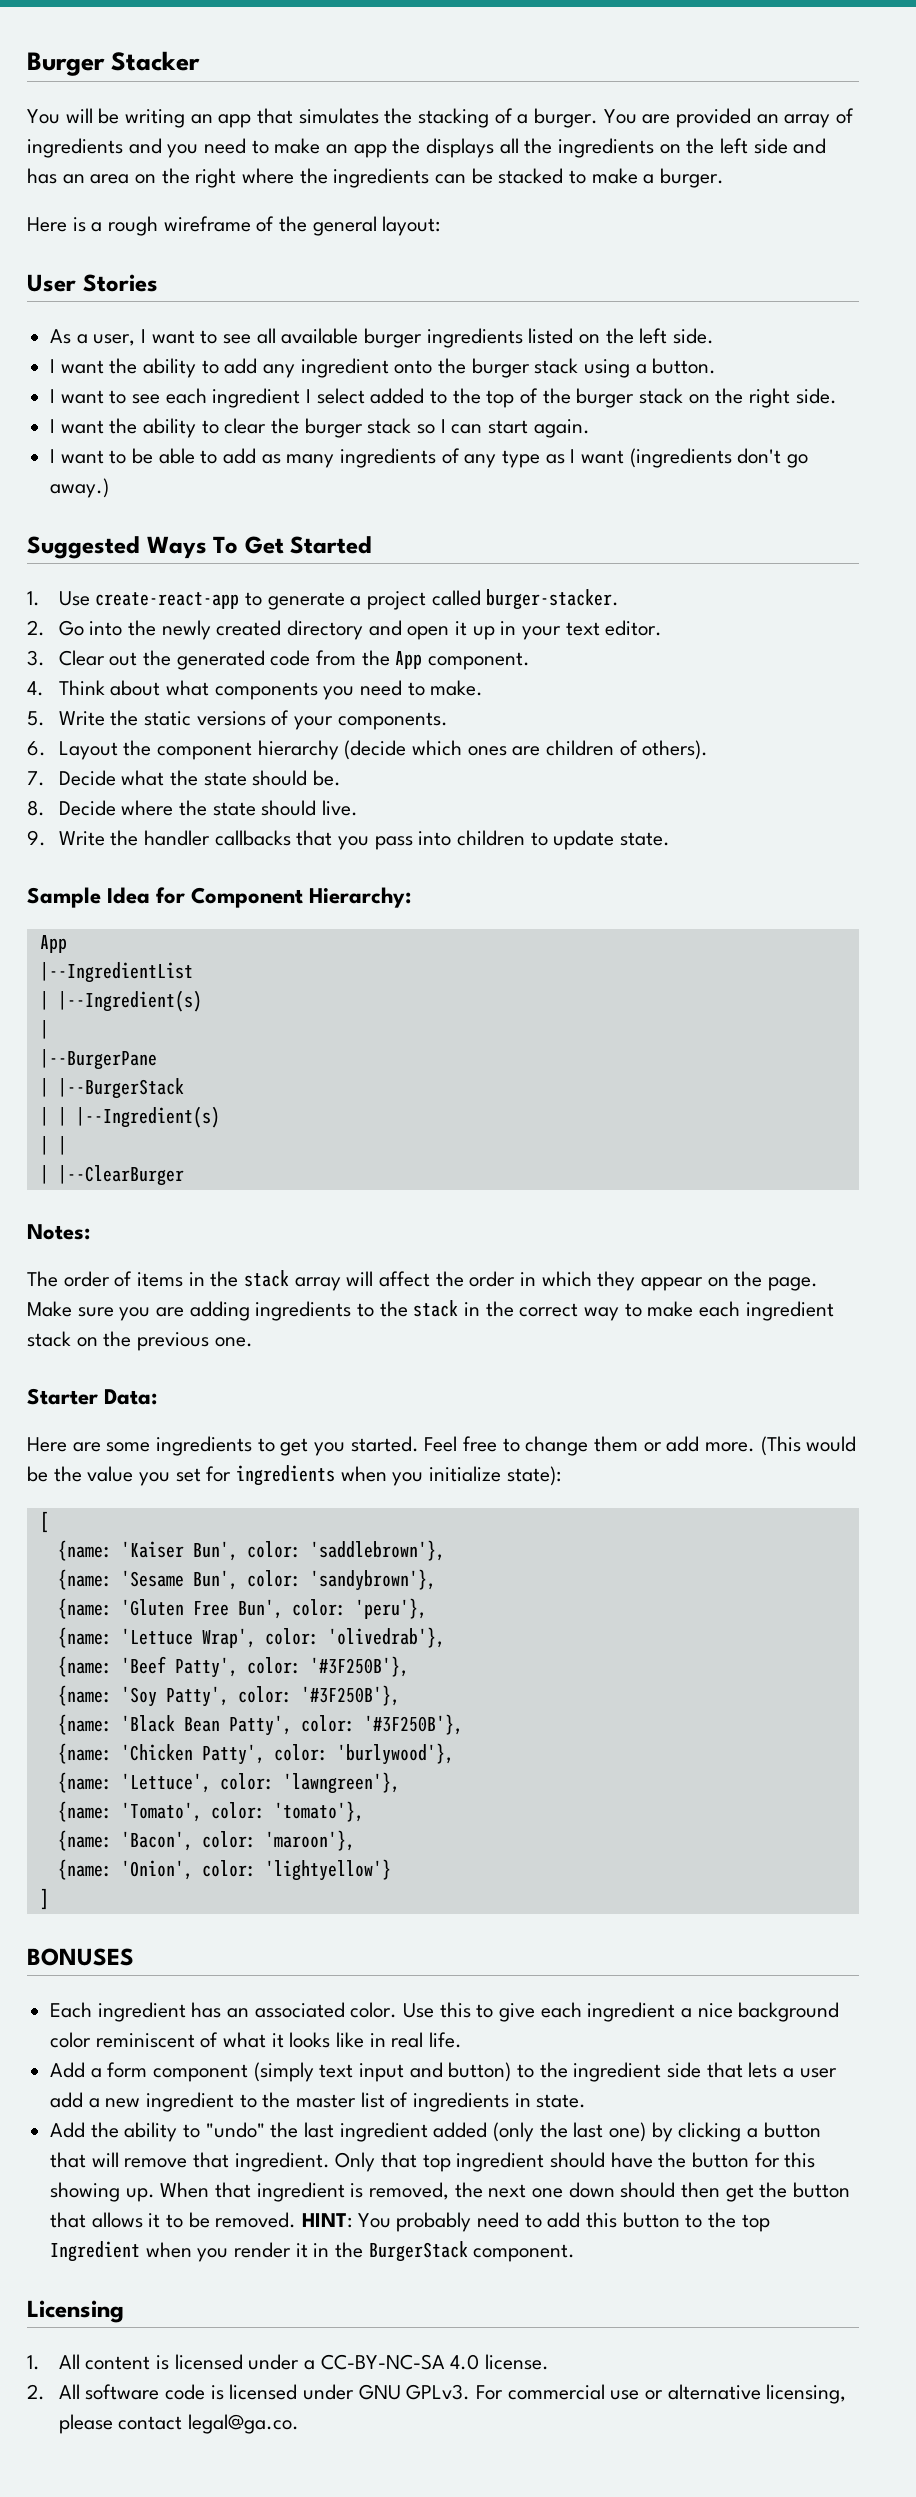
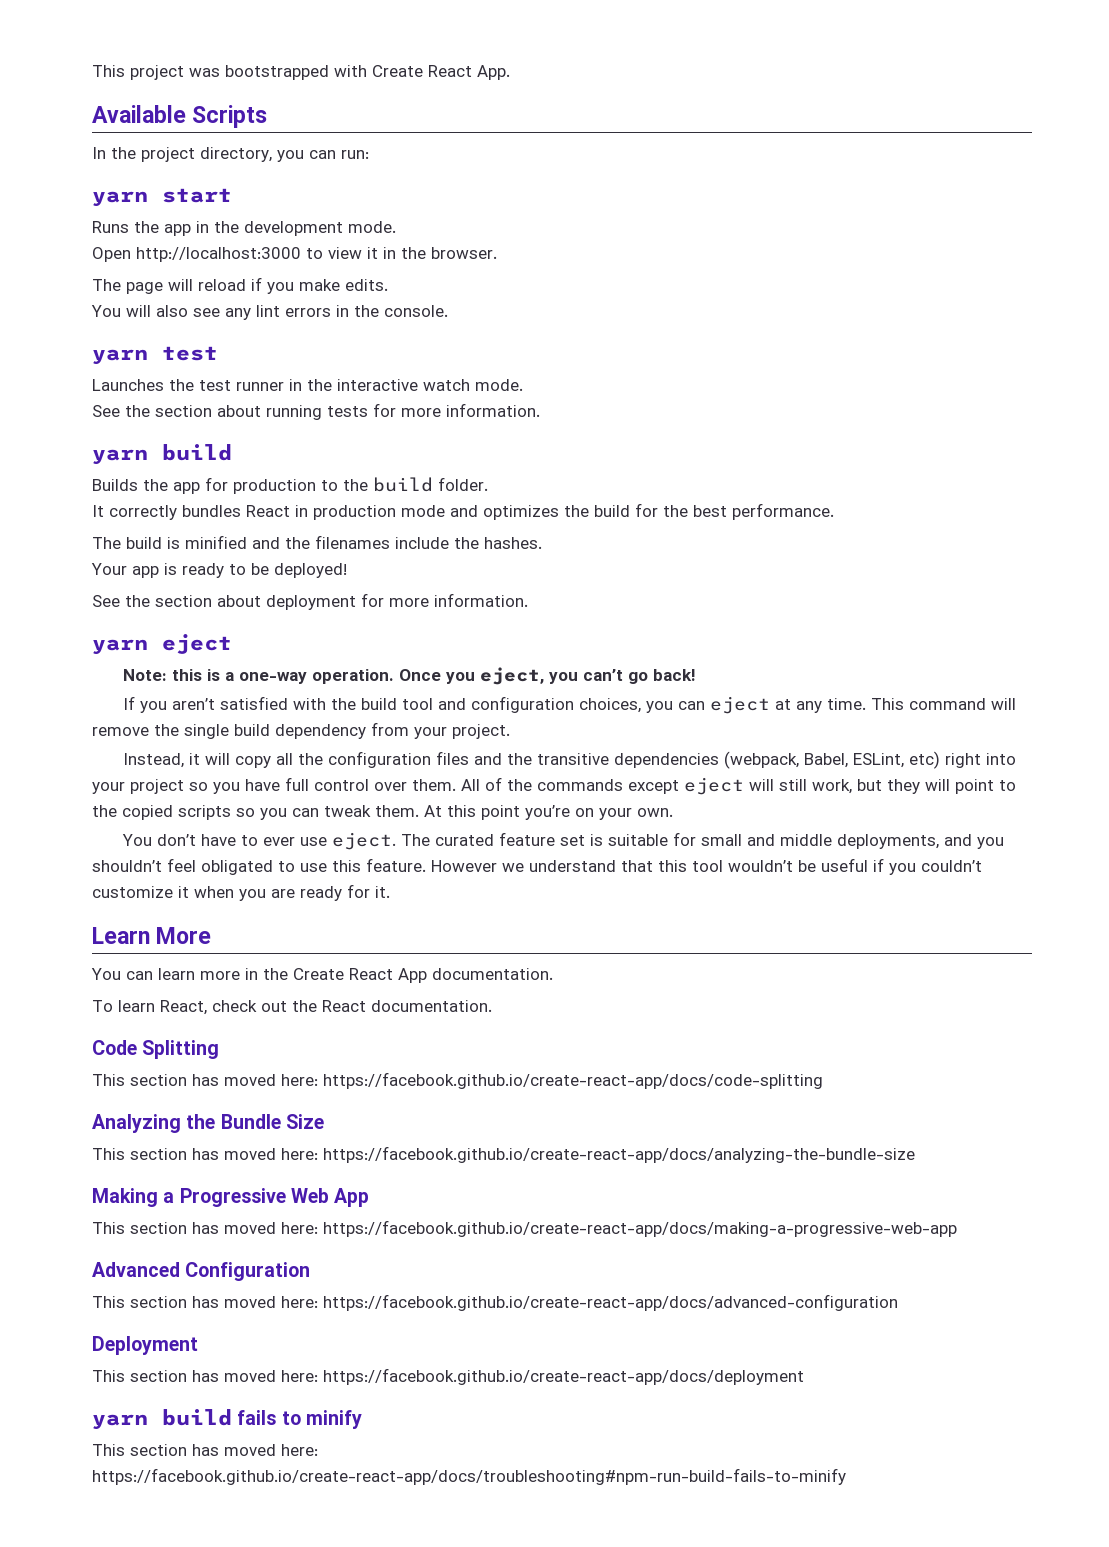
- Burger Stacker
- You will be writing an app that simulates the stacking of a burger. You are provided an array of ingredients and you need to make an app the displays all the ingredients on the left side and has an area on the right where the ingredients can be stacked to make a burger.
- Here is a rough wireframe of the general layout:
- User Stories
- As a user, I want to see all available burger ingredients listed on the left side.
- I want the ability to add any ingredient onto the burger stack using a button.
- I want to see each ingredient I select added to the top of the burger stack on the right side.
- I want the ability to clear the burger stack so I can start again.
- I want to be able to add as many ingredients of any type as I want (ingredients don't go away.)
- Suggested Ways To Get Started
- 1. Use create-react-app to generate a project called burger-stacker.
- 2. Go into the newly created directory and open it up in your text editor.
- 3. Clear out the generated code from the App component.
- 4. Think about what components you need to make.
- 5. Write the static versions of your components.
- 6. Layout the component hierarchy (decide which ones are children of others).
- 7. Decide what the state should be.
- 8. Decide where the state should live.
- 9. Write the handler callbacks that you pass into children to update state.
- Sample Idea for Component Hierarchy:
- App
- |--IngredientList
- | |--Ingredient(s)
- |
- |--BurgerPane
- | |--BurgerStack
- | | |--Ingredient(s)
- | |
- | |--ClearBurger
- Notes:
- The order of items in the stack array will affect the order in which they appear on the page. Make sure you are adding ingredients to the stack in the correct way to make each ingredient stack on the previous one.
- Starter Data:
- Here are some ingredients to get you started. Feel free to change them or add more. (This would be the value you set for ingredients when you initialize state):
- [
- {name: 'Kaiser Bun', color: 'saddlebrown'},
- {name: 'Sesame Bun', color: 'sandybrown'},
- {name: 'Gluten Free Bun', color: 'peru'},
- {name: 'Lettuce Wrap', color: 'olivedrab'},
- {name: 'Beef Patty', color: '#3F250B'},
- {name: 'Soy Patty', color: '#3F250B'},
- {name: 'Black Bean Patty', color: '#3F250B'},
- {name: 'Chicken Patty', color: 'burlywood'},
- {name: 'Lettuce', color: 'lawngreen'},
- {name: 'Tomato', color: 'tomato'},
- {name: 'Bacon', color: 'maroon'},
- {name: 'Onion', color: 'lightyellow'}
- ]
- BONUSES
- Each ingredient has an associated color. Use this to give each ingredient a nice background color reminiscent of what it looks like in real life.
- Add a form component (simply text input and button) to the ingredient side that lets a user add a new ingredient to the master list of ingredients in state.
- Add the ability to "undo" the last ingredient added (only the last one) by clicking a button that will remove that ingredient. Only that top ingredient should have the button for this showing up. When that ingredient is removed, the next one down should then get the button that allows it to be removed. HINT: You probably need to add this button to the top Ingredient when you render it in the BurgerStack component.
- Licensing
- 1. All content is licensed under a CC-BY-NC-SA 4.0 license.
- 2. All software code is licensed under GNU GPLv3. For commercial use or alternative licensing, please contact legal@ga.co.
+ This project was bootstrapped with Create React App.
+ Available Scripts
+ In the project directory, you can run:
+ yarn start
+ Runs the app in the development mode.
+ Open http://localhost:3000 to view it in the browser.
+ The page will reload if you make edits.
+ You will also see any lint errors in the console.
+ yarn test
+ Launches the test runner in the interactive watch mode.
+ See the section about running tests for more information.
+ yarn build
+ Builds the app for production to the build folder.
+ It correctly bundles React in production mode and optimizes the build for the best performance.
+ The build is minified and the filenames include the hashes.
+ Your app is ready to be deployed!
+ See the section about deployment for more information.
+ yarn eject
+ Note: this is a one-way operation. Once you eject, you can’t go back!
+ If you aren’t satisfied with the build tool and configuration choices, you can eject at any time. This command will remove the single build dependency from your project.
+ Instead, it will copy all the configuration files and the transitive dependencies (webpack, Babel, ESLint, etc) right into your project so you have full control over them. All of the commands except eject will still work, but they will point to the copied scripts so you can tweak them. At this point you’re on your own.
+ You don’t have to ever use eject. The curated feature set is suitable for small and middle deployments, and you shouldn’t feel obligated to use this feature. However we understand that this tool wouldn’t be useful if you couldn’t customize it when you are ready for it.
+ Learn More
+ You can learn more in the Create React App documentation.
+ To learn React, check out the React documentation.
+ Code Splitting
+ This section has moved here: https://facebook.github.io/create-react-app/docs/code-splitting
+ Analyzing the Bundle Size
+ This section has moved here: https://facebook.github.io/create-react-app/docs/analyzing-the-bundle-size
+ Making a Progressive Web App
+ This section has moved here: https://facebook.github.io/create-react-app/docs/making-a-progressive-web-app
+ Advanced Configuration
+ This section has moved here: https://facebook.github.io/create-react-app/docs/advanced-configuration
+ Deployment
+ This section has moved here: https://facebook.github.io/create-react-app/docs/deployment
+ yarn build fails to minify
+ This section has moved here: https://facebook.github.io/create-react-app/docs/troubleshooting#npm-run-build-fails-to-minify

